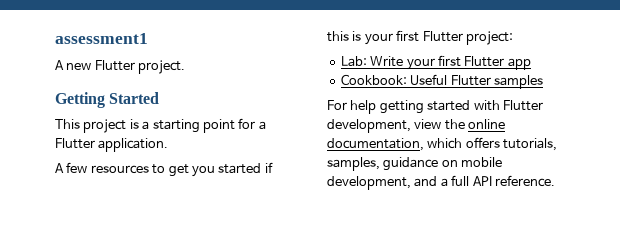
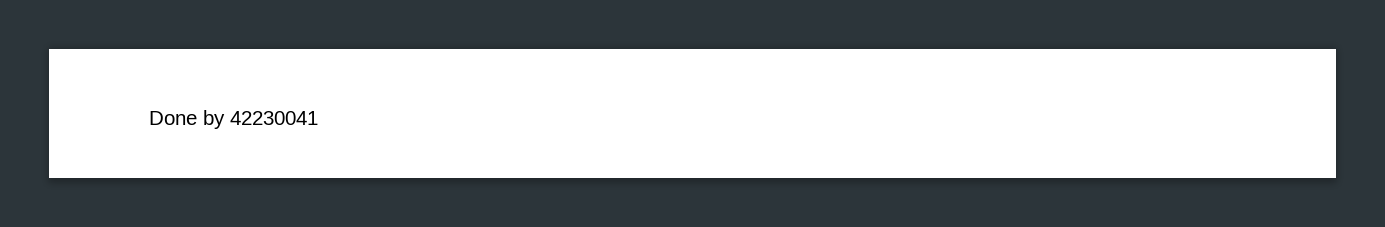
- assessment1
- A new Flutter project.
- Getting Started
- This project is a starting point for a Flutter application.
- A few resources to get you started if this is your first Flutter project:
- Lab: Write your first Flutter app
- Cookbook: Useful Flutter samples
- For help getting started with Flutter development, view the online documentation, which offers tutorials, samples, guidance on mobile development, and a full API reference.
+ Done by 42230041

